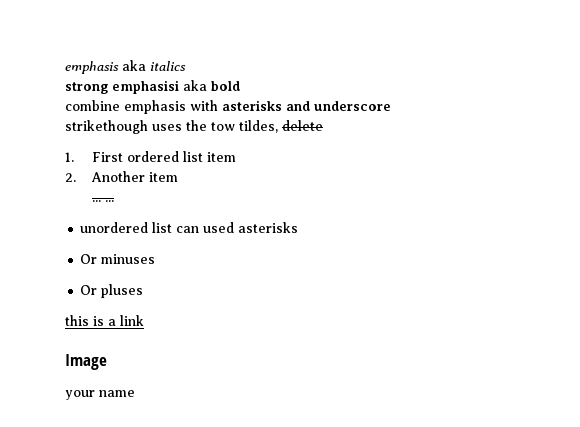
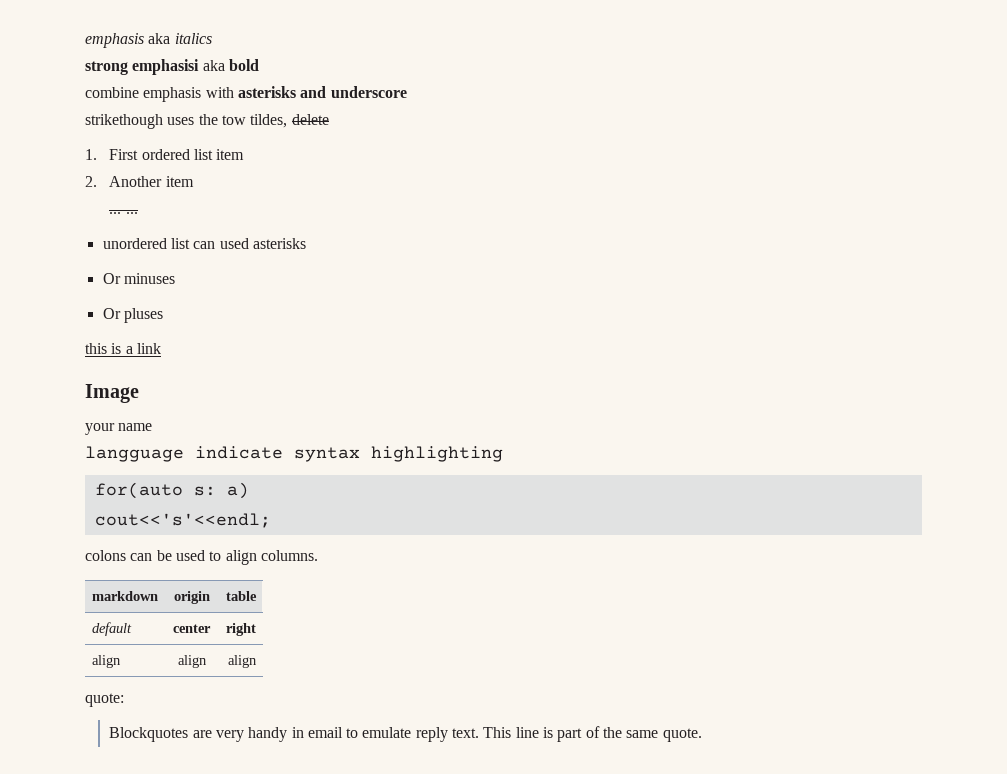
+ langguage indicate syntax highlighting
+ for(auto s: a)
+ cout<<'s'<<endl;
+ colons can be used to align columns.
+ markdown | origin | table
+ default | center | right
+ align | align | align
+ quote:
+ Blockquotes are very handy in email to emulate reply text. This line is part of the same quote.

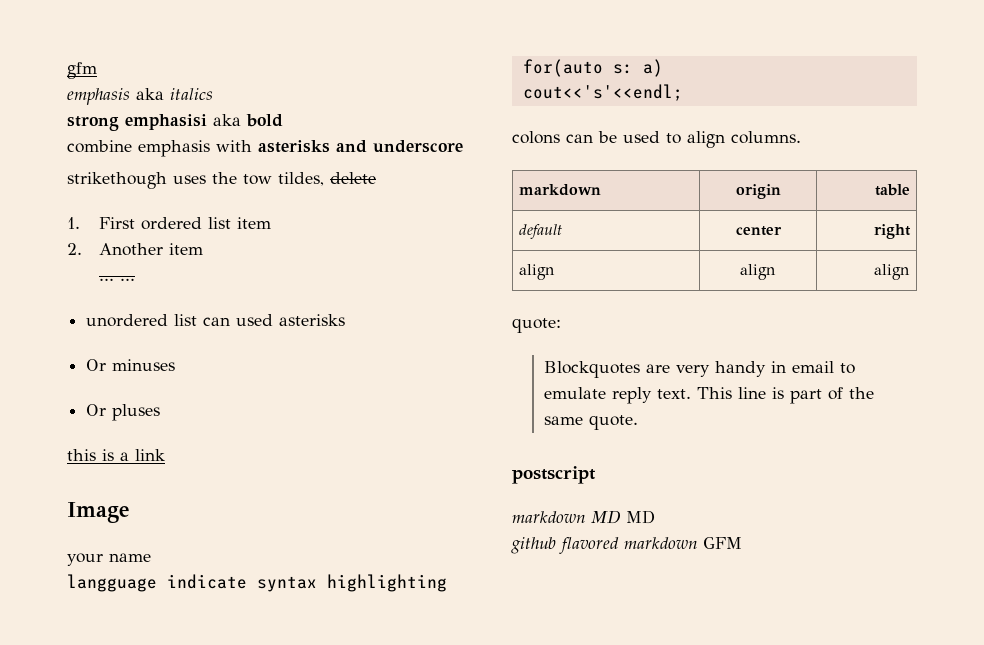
+ gfm
+ postscript
+ markdown MD MD
+ github flavored markdown GFM

